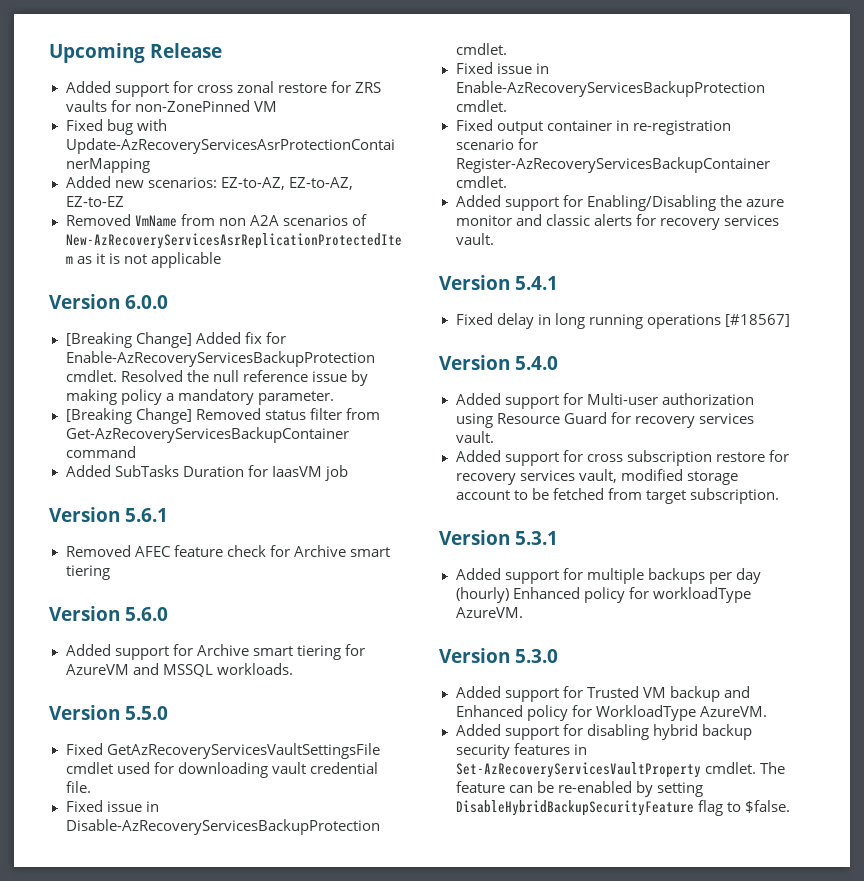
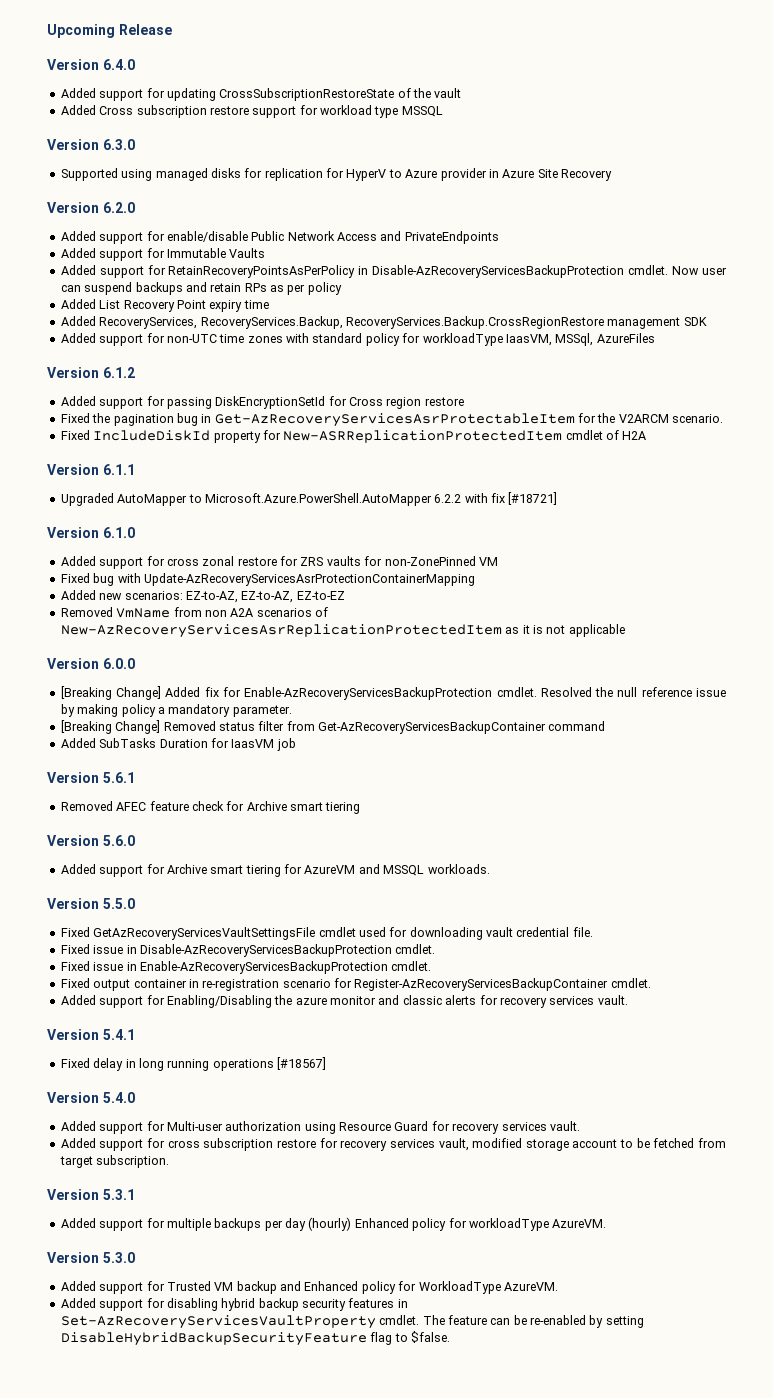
+ Version 6.4.0
+ Added support for updating CrossSubscriptionRestoreState of the vault
+ Added Cross subscription restore support for workload type MSSQL
+ Version 6.3.0
+ Supported using managed disks for replication for HyperV to Azure provider in Azure Site Recovery
+ Version 6.2.0
+ Added support for enable/disable Public Network Access and PrivateEndpoints
+ Added support for Immutable Vaults
+ Added support for RetainRecoveryPointsAsPerPolicy in Disable-AzRecoveryServicesBackupProtection cmdlet. Now user can suspend backups and retain RPs as per policy
+ Added List Recovery Point expiry time
+ Added RecoveryServices, RecoveryServices.Backup, RecoveryServices.Backup.CrossRegionRestore management SDK
+ Added support for non-UTC time zones with standard policy for workloadType IaasVM, MSSql, AzureFiles
+ Version 6.1.2
+ Added support for passing DiskEncryptionSetId for Cross region restore
+ Fixed the pagination bug in Get-AzRecoveryServicesAsrProtectableItem for the V2ARCM scenario.
+ Fixed IncludeDiskId property for New-ASRReplicationProtectedItem cmdlet of H2A
+ Version 6.1.1
+ Upgraded AutoMapper to Microsoft.Azure.PowerShell.AutoMapper 6.2.2 with fix [#18721]
+ Version 6.1.0

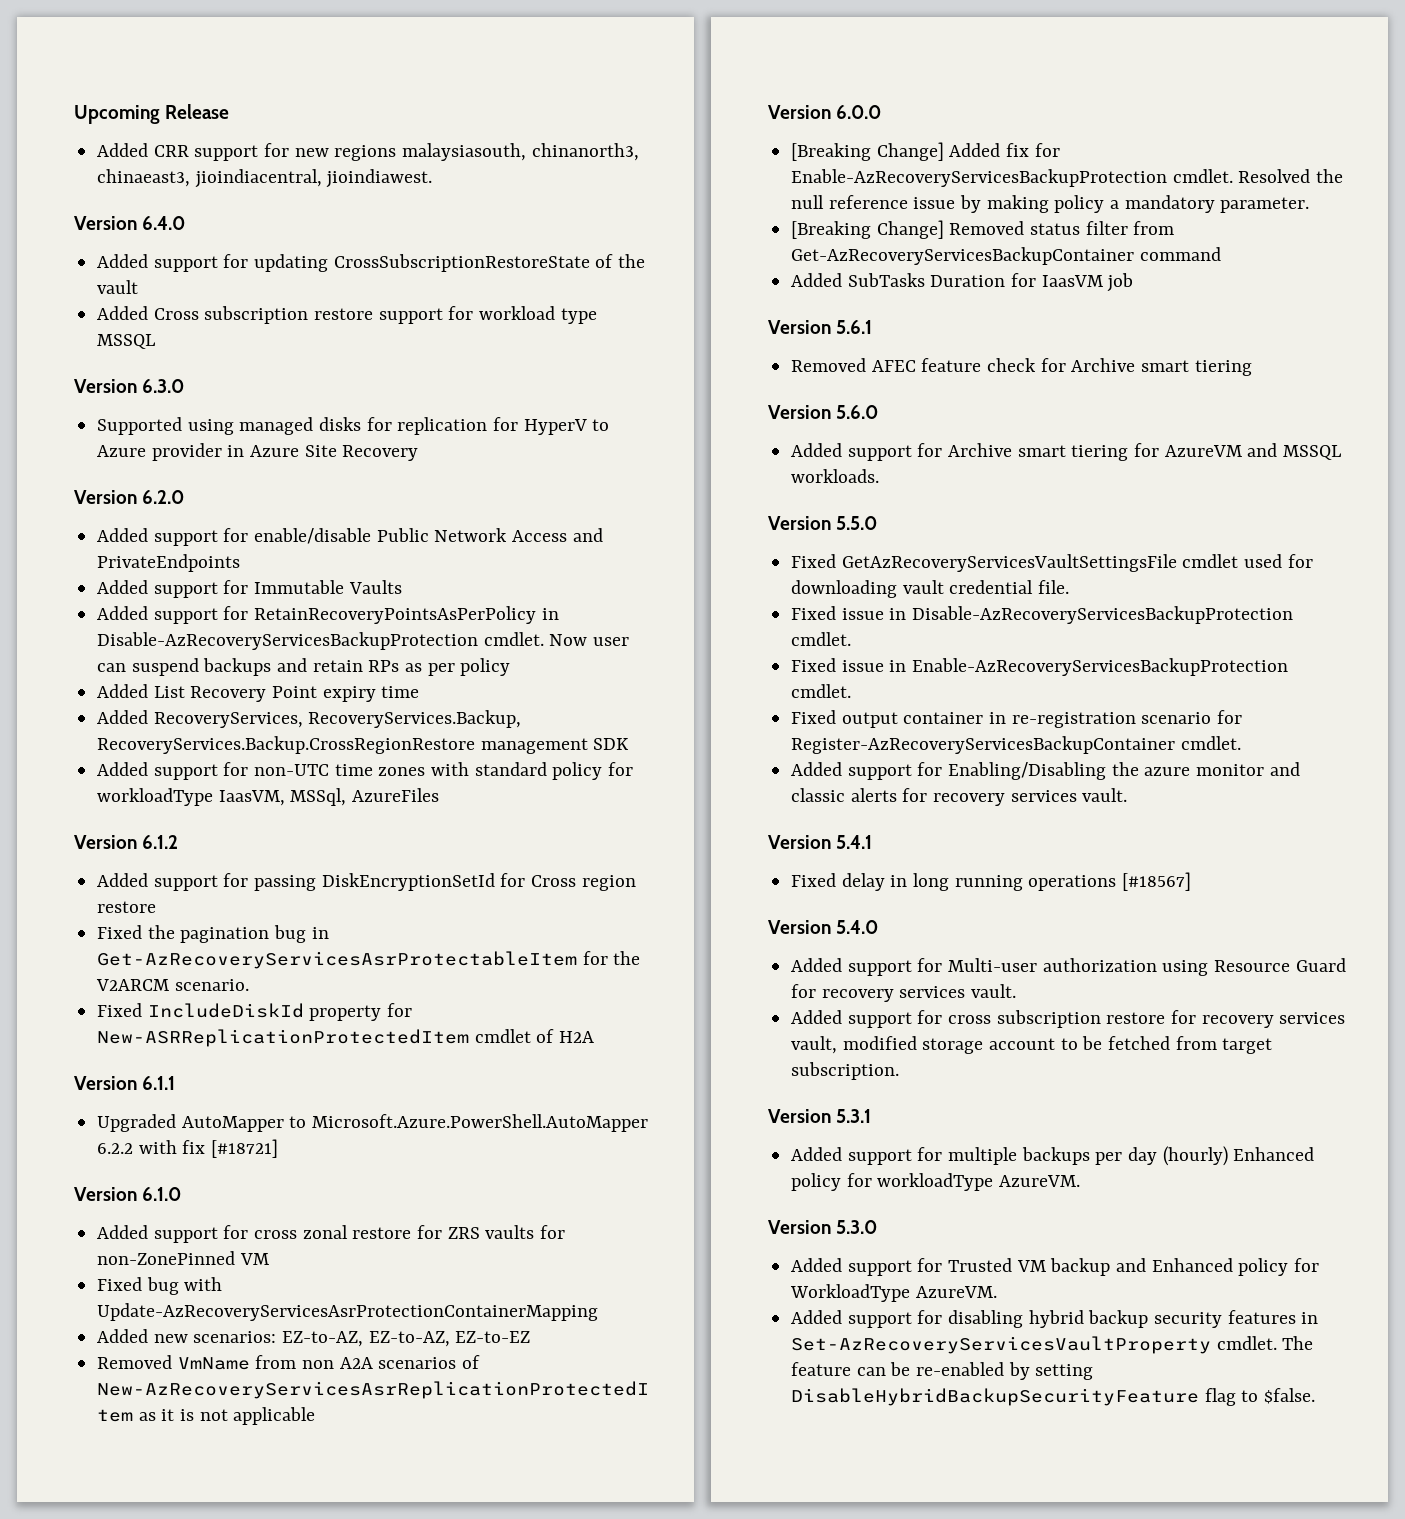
+ Added CRR support for new regions malaysiasouth, chinanorth3, chinaeast3, jioindiacentral, jioindiawest.

